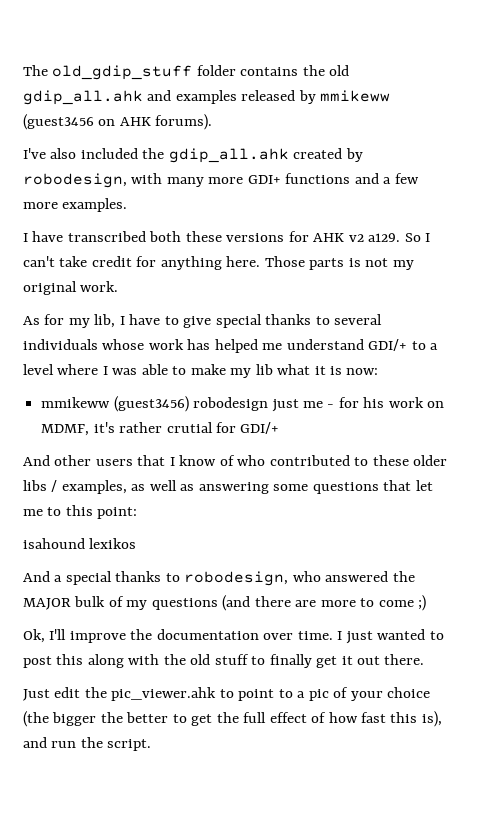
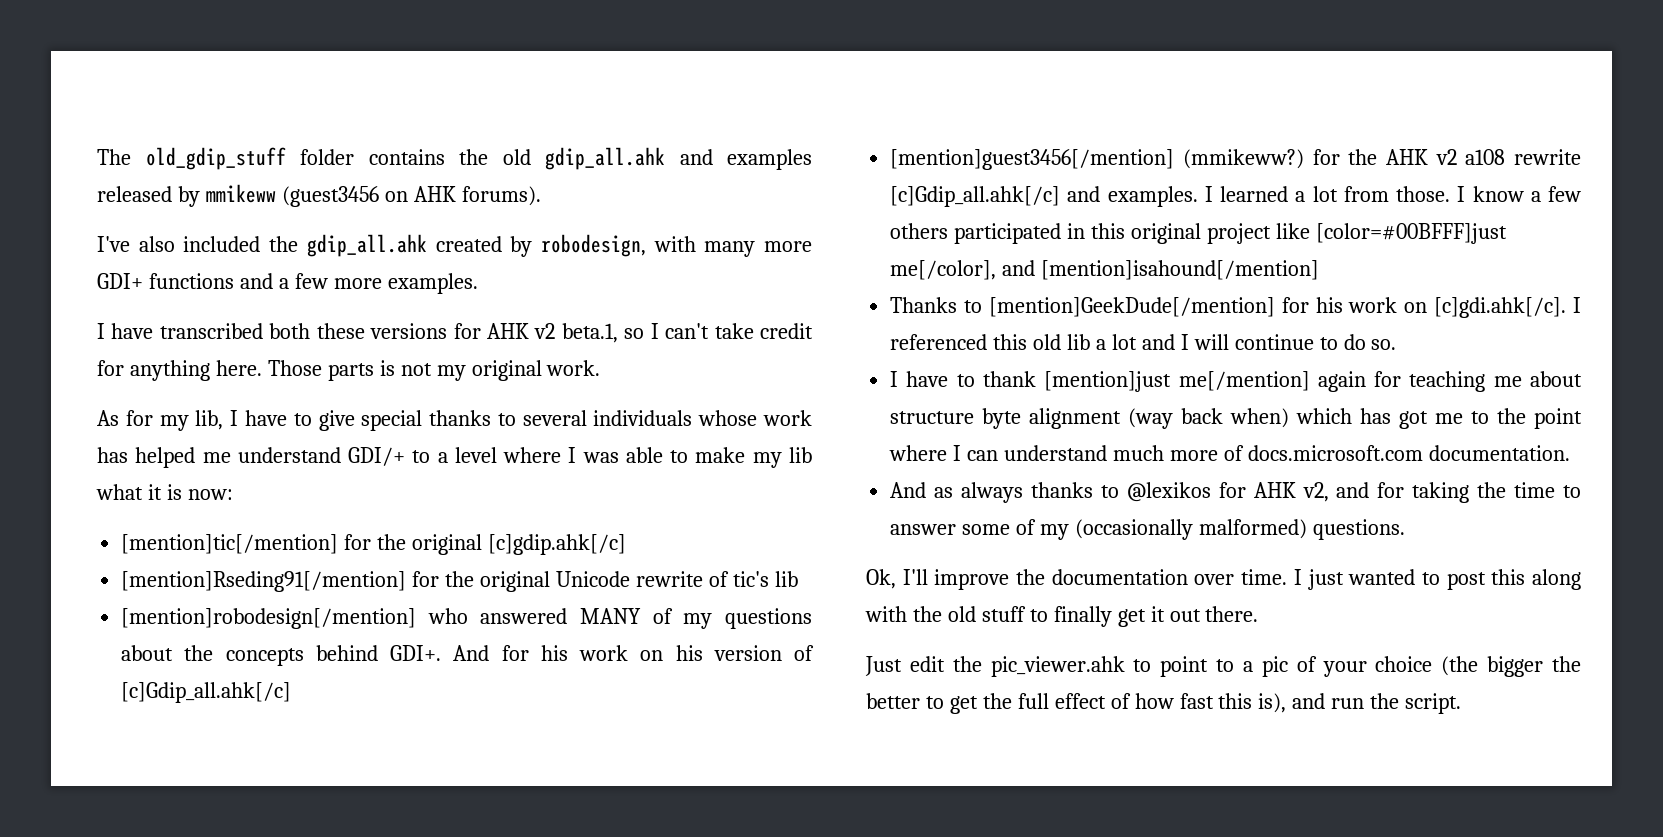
- I have transcribed both these versions for AHK v2 a129. So I can't take credit for anything here.
+ I have transcribed both these versions for AHK v2 beta.1, so I can't take credit for anything here.
- mmikeww (guest3456) robodesign just me - for his work on MDMF, it's rather crutial for GDI/+
- And other users that I know of who contributed to these older libs / examples, as well as answering some questions that let me to this point:
- isahound lexikos
- And a special thanks to robodesign, who answered the MAJOR bulk of my questions (and there are more to come ;)
+ [mention]tic[/mention] for the original [c]gdip.ahk[/c]
+ [mention]Rseding91[/mention] for the original Unicode rewrite of tic's lib
+ [mention]robodesign[/mention] who answered MANY of my questions about the concepts behind GDI+. And for his work on his version of [c]Gdip_all.ahk[/c]
+ [mention]guest3456[/mention] (mmikeww?) for the AHK v2 a108 rewrite [c]Gdip_all.ahk[/c] and examples. I learned a lot from those. I know a few others participated in this original project like [color=#00BFFF]just me[/color], and [mention]isahound[/mention]
+ Thanks to [mention]GeekDude[/mention] for his work on [c]gdi.ahk[/c]. I referenced this old lib a lot and I will continue to do so.
+ I have to thank [mention]just me[/mention] again for teaching me about structure byte alignment (way back when) which has got me to the point where I can understand much more of docs.microsoft.com documentation.
+ And as always thanks to @lexikos for AHK v2, and for taking the time to answer some of my (occasionally malformed) questions.

